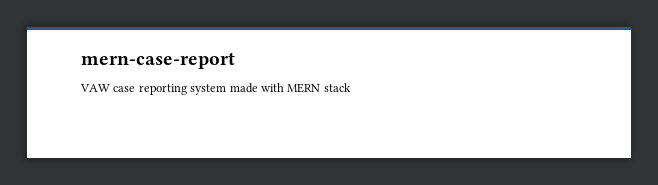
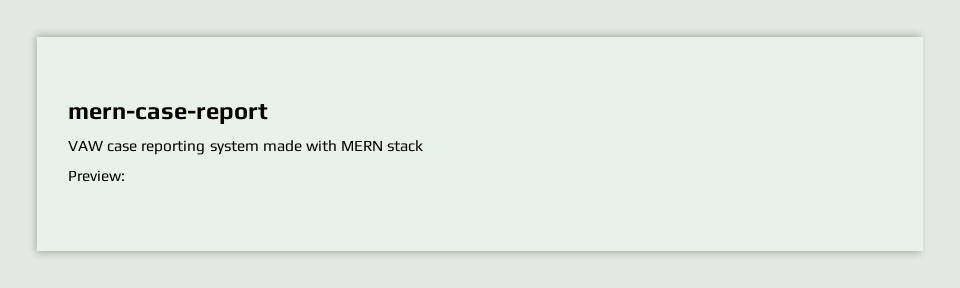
+ Preview:

